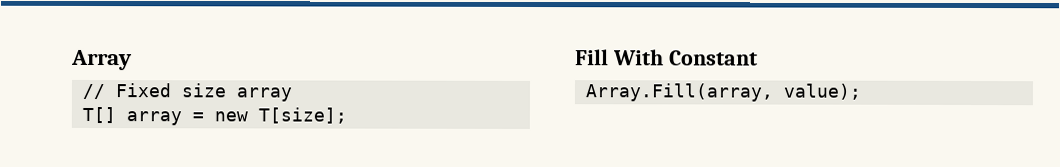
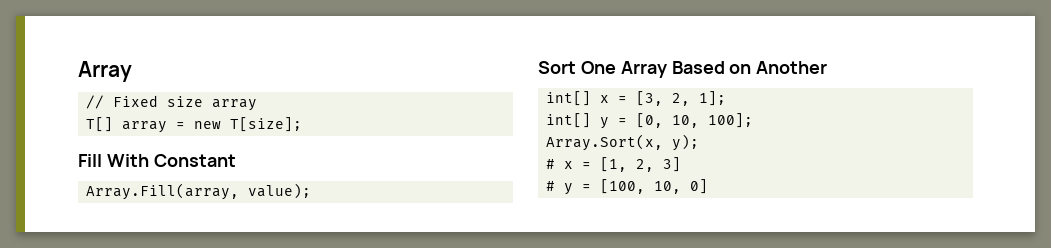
+ Sort One Array Based on Another
+ int[] x = [3, 2, 1];
+ int[] y = [0, 10, 100];
+ Array.Sort(x, y);
+ # x = [1, 2, 3]
+ # y = [100, 10, 0]

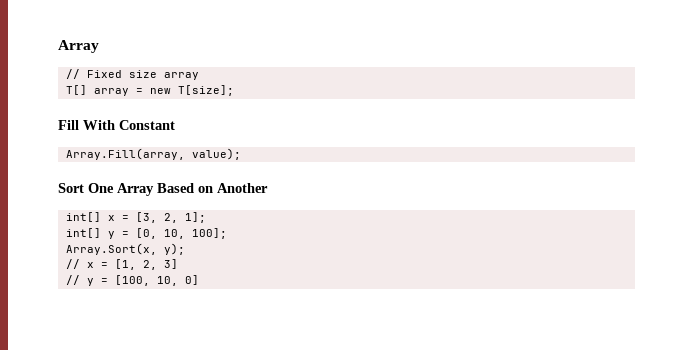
- # x = [1, 2, 3]
+ // x = [1, 2, 3]
- # y = [100, 10, 0]
+ // y = [100, 10, 0]

